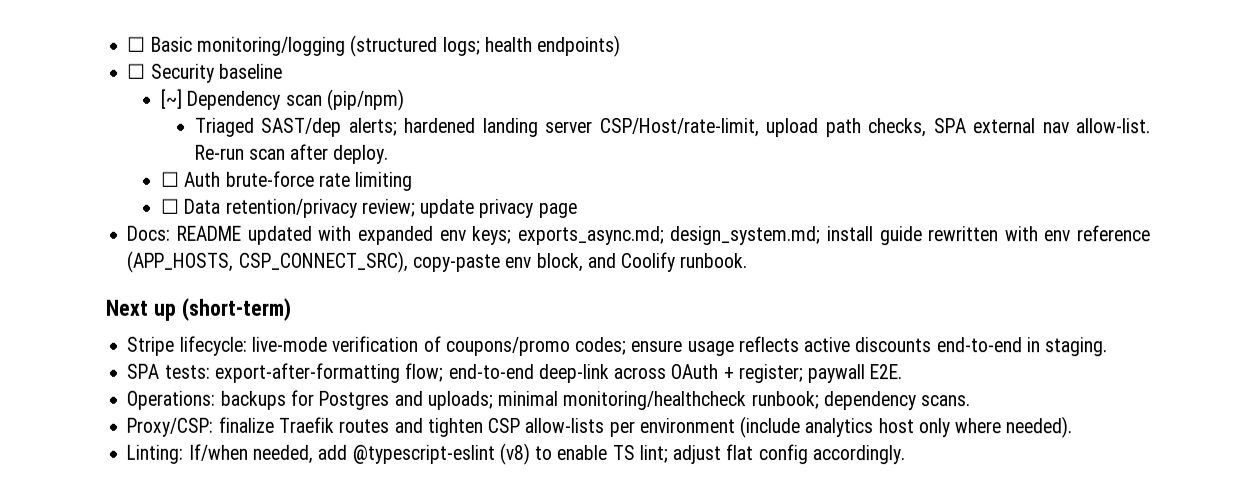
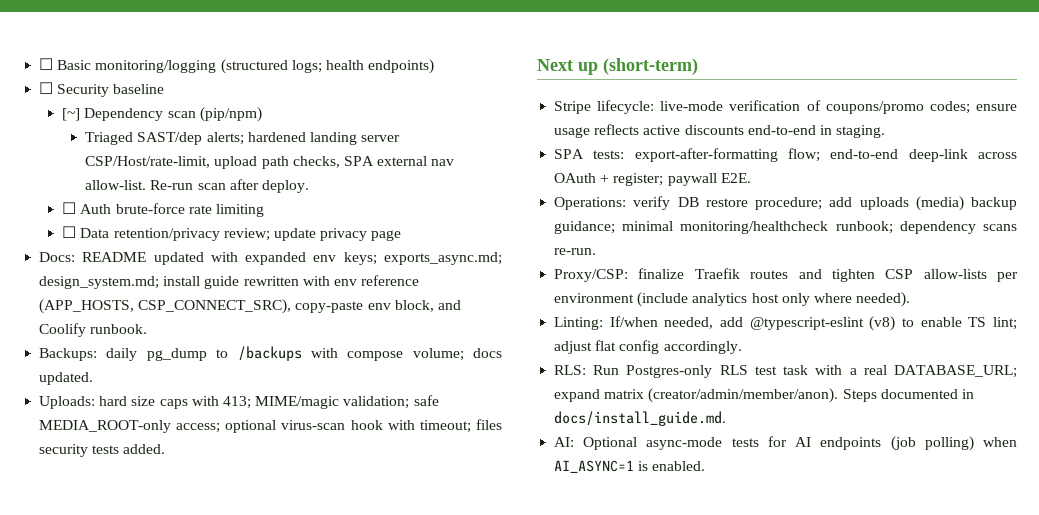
+ Backups: daily pg_dump to /backups with compose volume; docs updated.
+ Uploads: hard size caps with 413; MIME/magic validation; safe MEDIA_ROOT-only access; optional virus-scan hook with timeout; files security tests added.
- Operations: backups for Postgres and uploads; minimal monitoring/healthcheck runbook; dependency scans.
+ Operations: verify DB restore procedure; add uploads (media) backup guidance; minimal monitoring/healthcheck runbook; dependency scans re-run.
+ RLS: Run Postgres-only RLS test task with a real DATABASE_URL; expand matrix (creator/admin/member/anon). Steps documented in docs/install_guide.md.
+ AI: Optional async-mode tests for AI endpoints (job polling) when AI_ASYNC=1 is enabled.

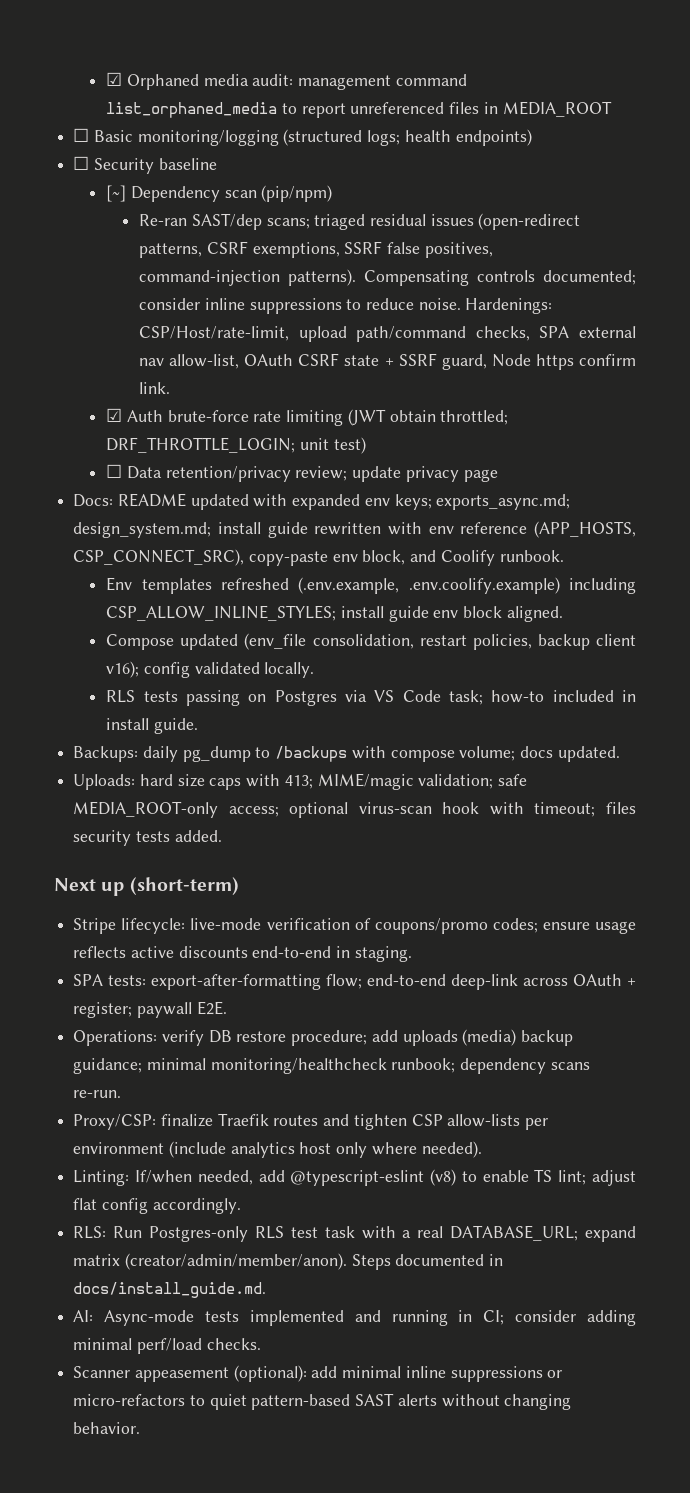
+ ☑ Orphaned media audit: management command list_orphaned_media to report unreferenced files in MEDIA_ROOT
- Triaged SAST/dep alerts; hardened landing server CSP/Host/rate-limit, upload path checks, SPA external nav allow-list. Re-run scan after deploy.
- ☐ Auth brute-force rate limiting
+ Re-ran SAST/dep scans; triaged residual issues (open-redirect patterns, CSRF exemptions, SSRF false positives, command-injection patterns). Compensating controls documented; consider inline suppressions to reduce noise. Hardenings: CSP/Host/rate-limit, upload path/command checks, SPA external nav allow-list, OAuth CSRF state + SSRF guard, Node https confirm link.
+ ☑ Auth brute-force rate limiting (JWT obtain throttled; DRF_THROTTLE_LOGIN; unit test)
+ Env templates refreshed (.env.example, .env.coolify.example) including CSP_ALLOW_INLINE_STYLES; install guide env block aligned.
+ Compose updated (env_file consolidation, restart policies, backup client v16); config validated locally.
+ RLS tests passing on Postgres via VS Code task; how-to included in install guide.
- AI: Optional async-mode tests for AI endpoints (job polling) when AI_ASYNC=1 is enabled.
+ AI: Async-mode tests implemented and running in CI; consider adding minimal perf/load checks.
+ Scanner appeasement (optional): add minimal inline suppressions or micro-refactors to quiet pattern-based SAST alerts without changing behavior.

